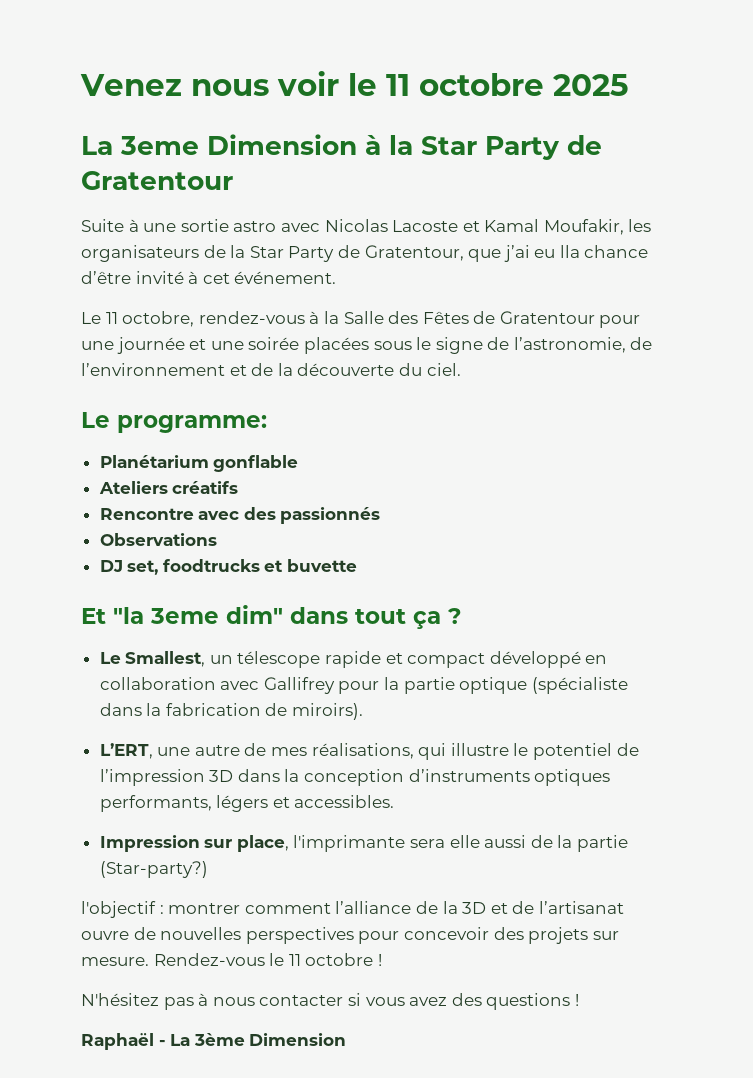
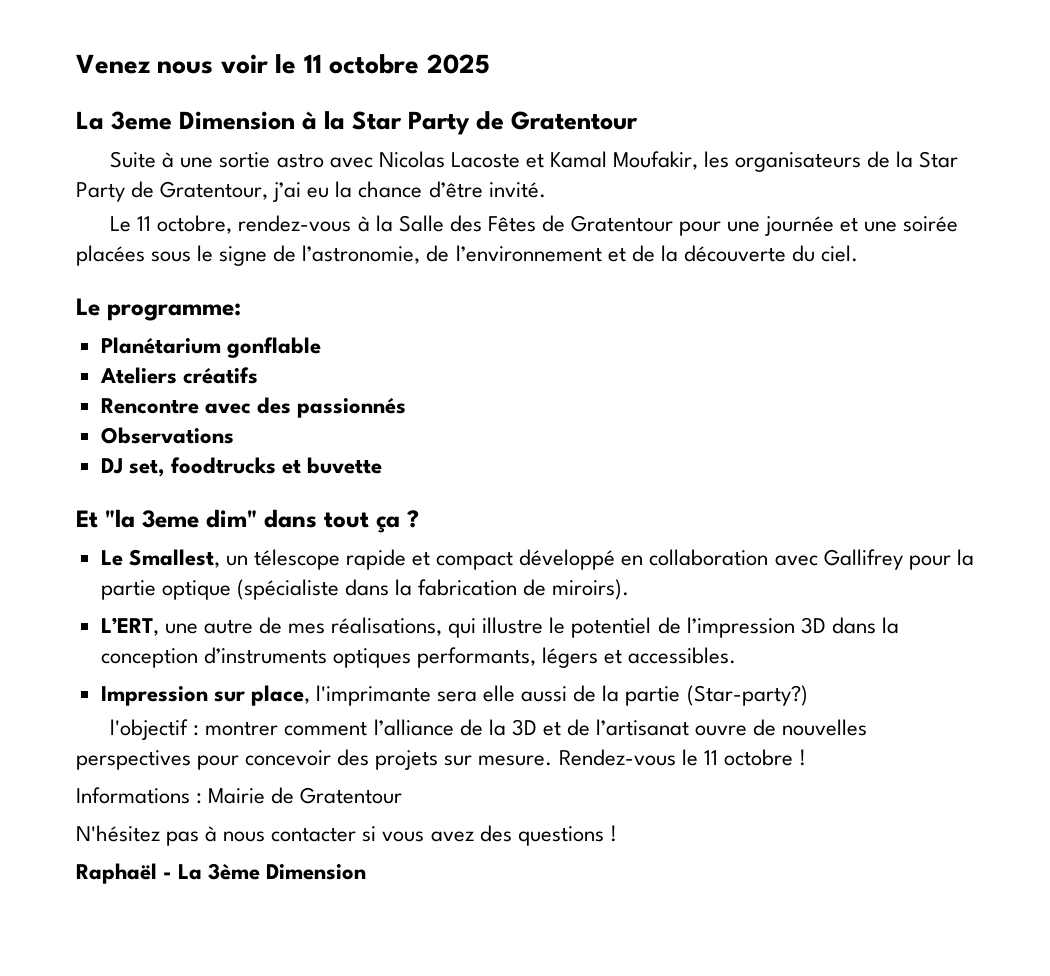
- Suite à une sortie astro avec Nicolas Lacoste et Kamal Moufakir, les organisateurs de la Star Party de Gratentour, que j’ai eu lla chance d’être invité à cet événement.
+ Suite à une sortie astro avec Nicolas Lacoste et Kamal Moufakir, les organisateurs de la Star Party de Gratentour, j’ai eu la chance d’être invité.
+ Informations : Mairie de Gratentour

